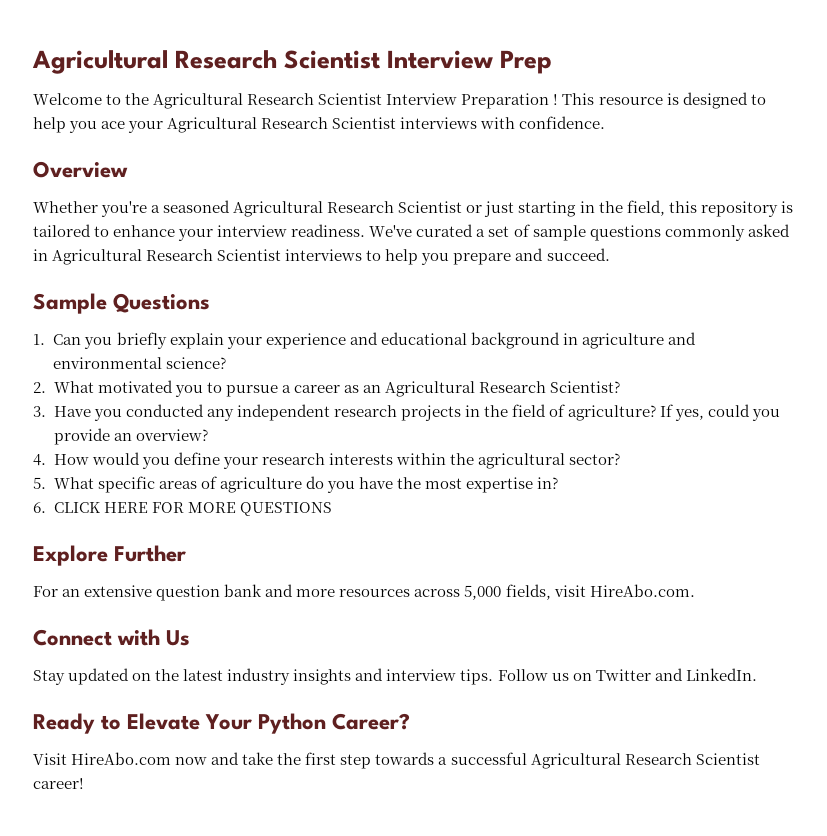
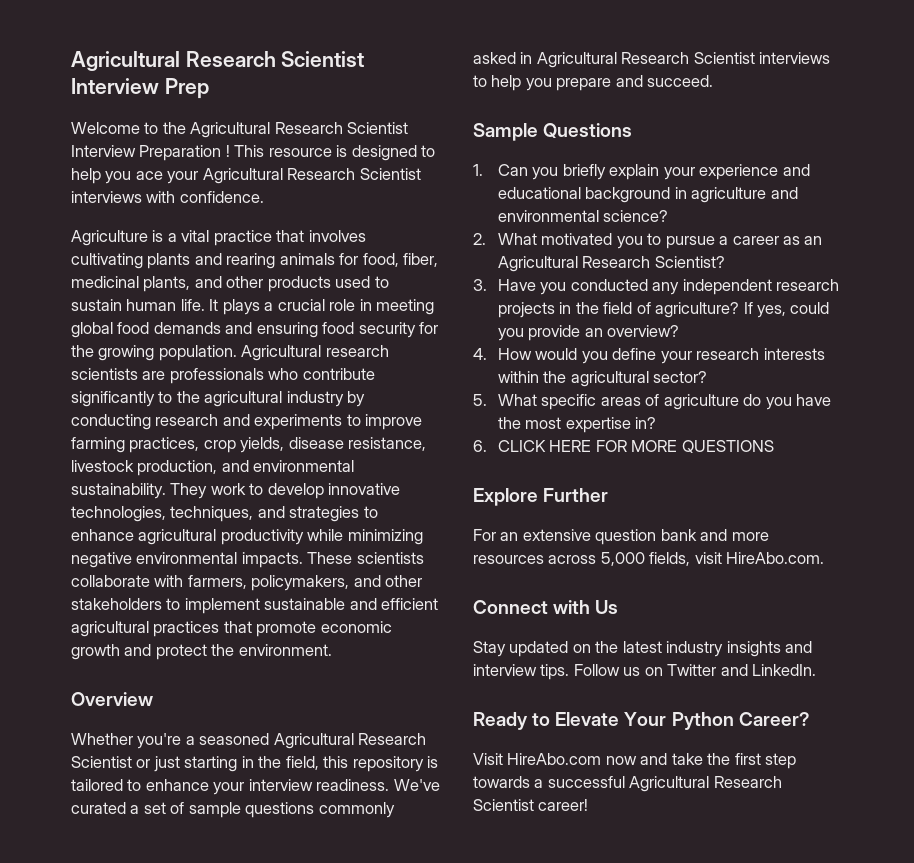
+ Agriculture is a vital practice that involves cultivating plants and rearing animals for food, fiber, medicinal plants, and other products used to sustain human life. It plays a crucial role in meeting global food demands and ensuring food security for the growing population. Agricultural research scientists are professionals who contribute significantly to the agricultural industry by conducting research and experiments to improve farming practices, crop yields, disease resistance, livestock production, and environmental sustainability. They work to develop innovative technologies, techniques, and strategies to enhance agricultural productivity while minimizing negative environmental impacts. These scientists collaborate with farmers, policymakers, and other stakeholders to implement sustainable and efficient agricultural practices that promote economic growth and protect the environment.

